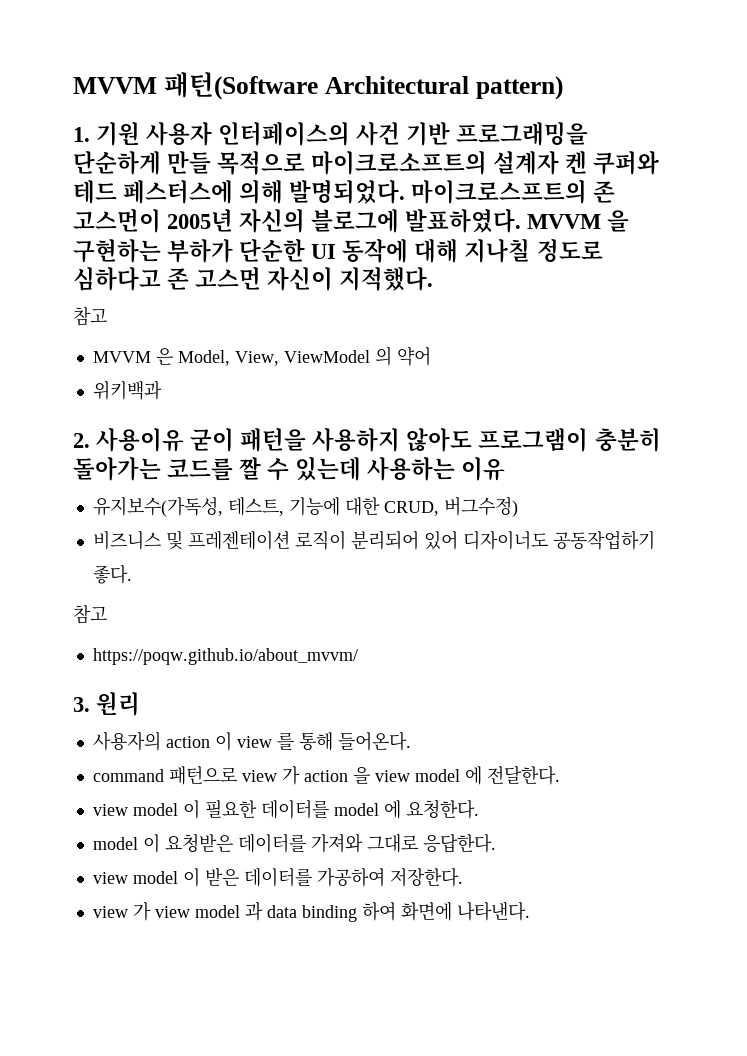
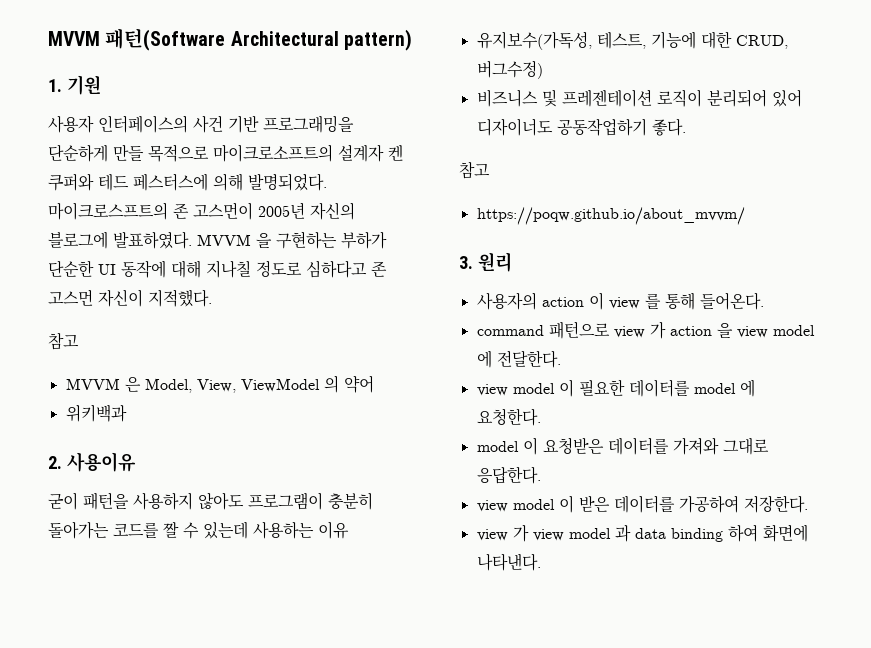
- 1. 기원 사용자 인터페이스의 사건 기반 프로그래밍을 단순하게 만들 목적으로 마이크로소프트의 설계자 켄 쿠퍼와 테드 페스터스에 의해 발명되었다.
+ 1. 기원
+ 사용자 인터페이스의 사건 기반 프로그래밍을 단순하게 만들 목적으로 마이크로소프트의 설계자 켄 쿠퍼와 테드 페스터스에 의해 발명되었다.
- 2. 사용이유 굳이 패턴을 사용하지 않아도 프로그램이 충분히 돌아가는 코드를 짤 수 있는데 사용하는 이유
+ 2. 사용이유
+ 굳이 패턴을 사용하지 않아도 프로그램이 충분히 돌아가는 코드를 짤 수 있는데 사용하는 이유

